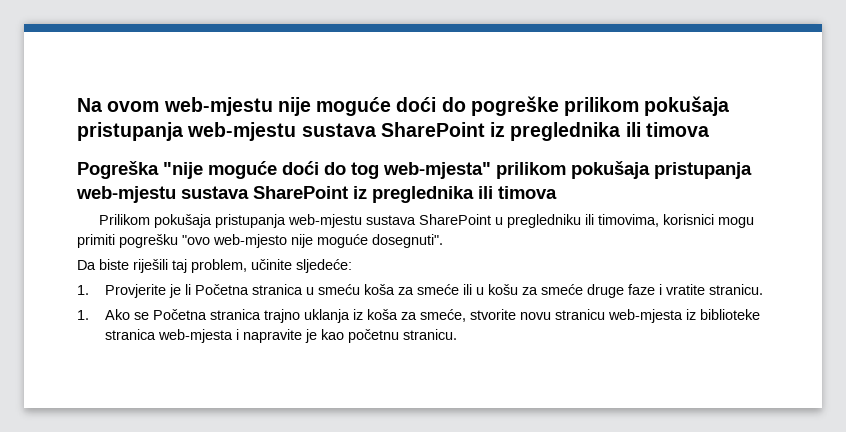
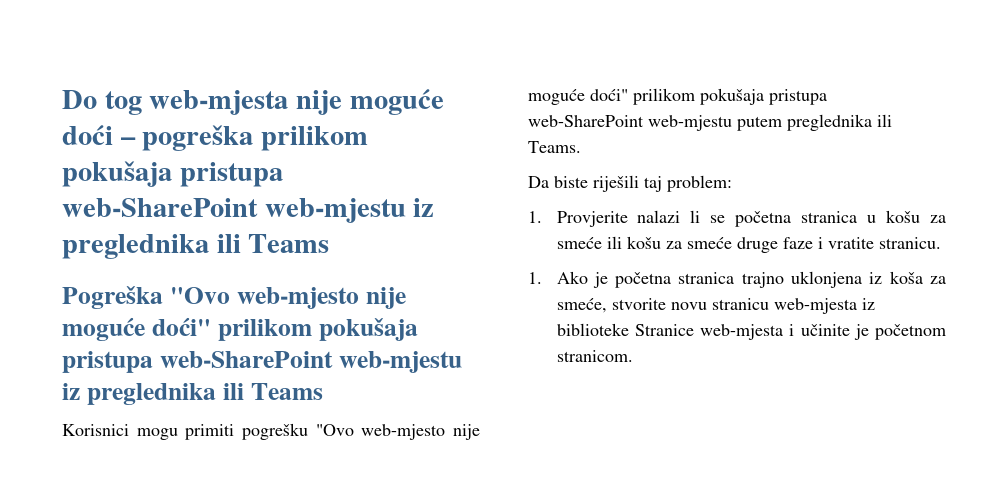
- Na ovom web-mjestu nije moguće doći do pogreške prilikom pokušaja pristupanja web-mjestu sustava SharePoint iz preglednika ili timova
+ Do tog web-mjesta nije moguće doći – pogreška prilikom pokušaja pristupa web-SharePoint web-mjestu iz preglednika ili Teams
- Pogreška "nije moguće doći do tog web-mjesta" prilikom pokušaja pristupanja web-mjestu sustava SharePoint iz preglednika ili timova
- Prilikom pokušaja pristupanja web-mjestu sustava SharePoint u pregledniku ili timovima, korisnici mogu primiti pogrešku "ovo web-mjesto nije moguće dosegnuti".
+ Pogreška "Ovo web-mjesto nije moguće doći" prilikom pokušaja pristupa web-SharePoint web-mjestu iz preglednika ili Teams
+ Korisnici mogu primiti pogrešku "Ovo web-mjesto nije moguće doći" prilikom pokušaja pristupa web-SharePoint web-mjestu putem preglednika ili Teams.
- Da biste riješili taj problem, učinite sljedeće:
+ Da biste riješili taj problem:
- 1. Provjerite je li Početna stranica u smeću koša za smeće ili u košu za smeće druge faze i vratite stranicu.
+ 1. Provjerite nalazi li se početna stranica u košu za smeće ili košu za smeće druge faze i vratite stranicu.
- 1. Ako se Početna stranica trajno uklanja iz koša za smeće, stvorite novu stranicu web-mjesta iz biblioteke stranica web-mjesta i napravite je kao početnu stranicu.
+ 1. Ako je početna stranica trajno uklonjena iz koša za smeće, stvorite novu stranicu web-mjesta iz biblioteke Stranice web-mjesta i učinite je početnom stranicom.

